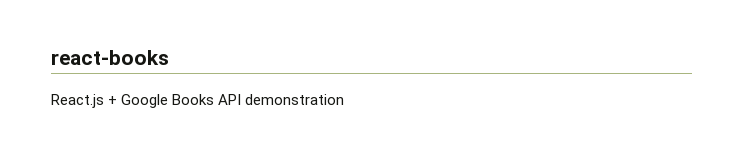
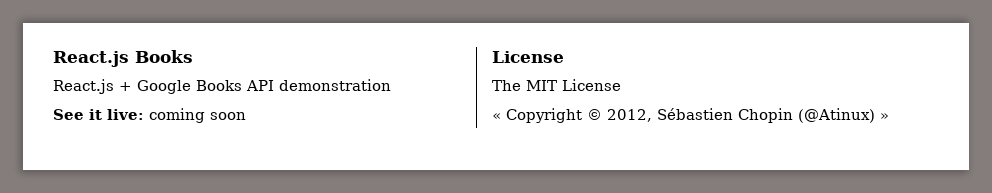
- react-books
+ React.js Books
+ See it live: coming soon
+ License
+ The MIT License
+ « Copyright © 2012, Sébastien Chopin (@Atinux) »

